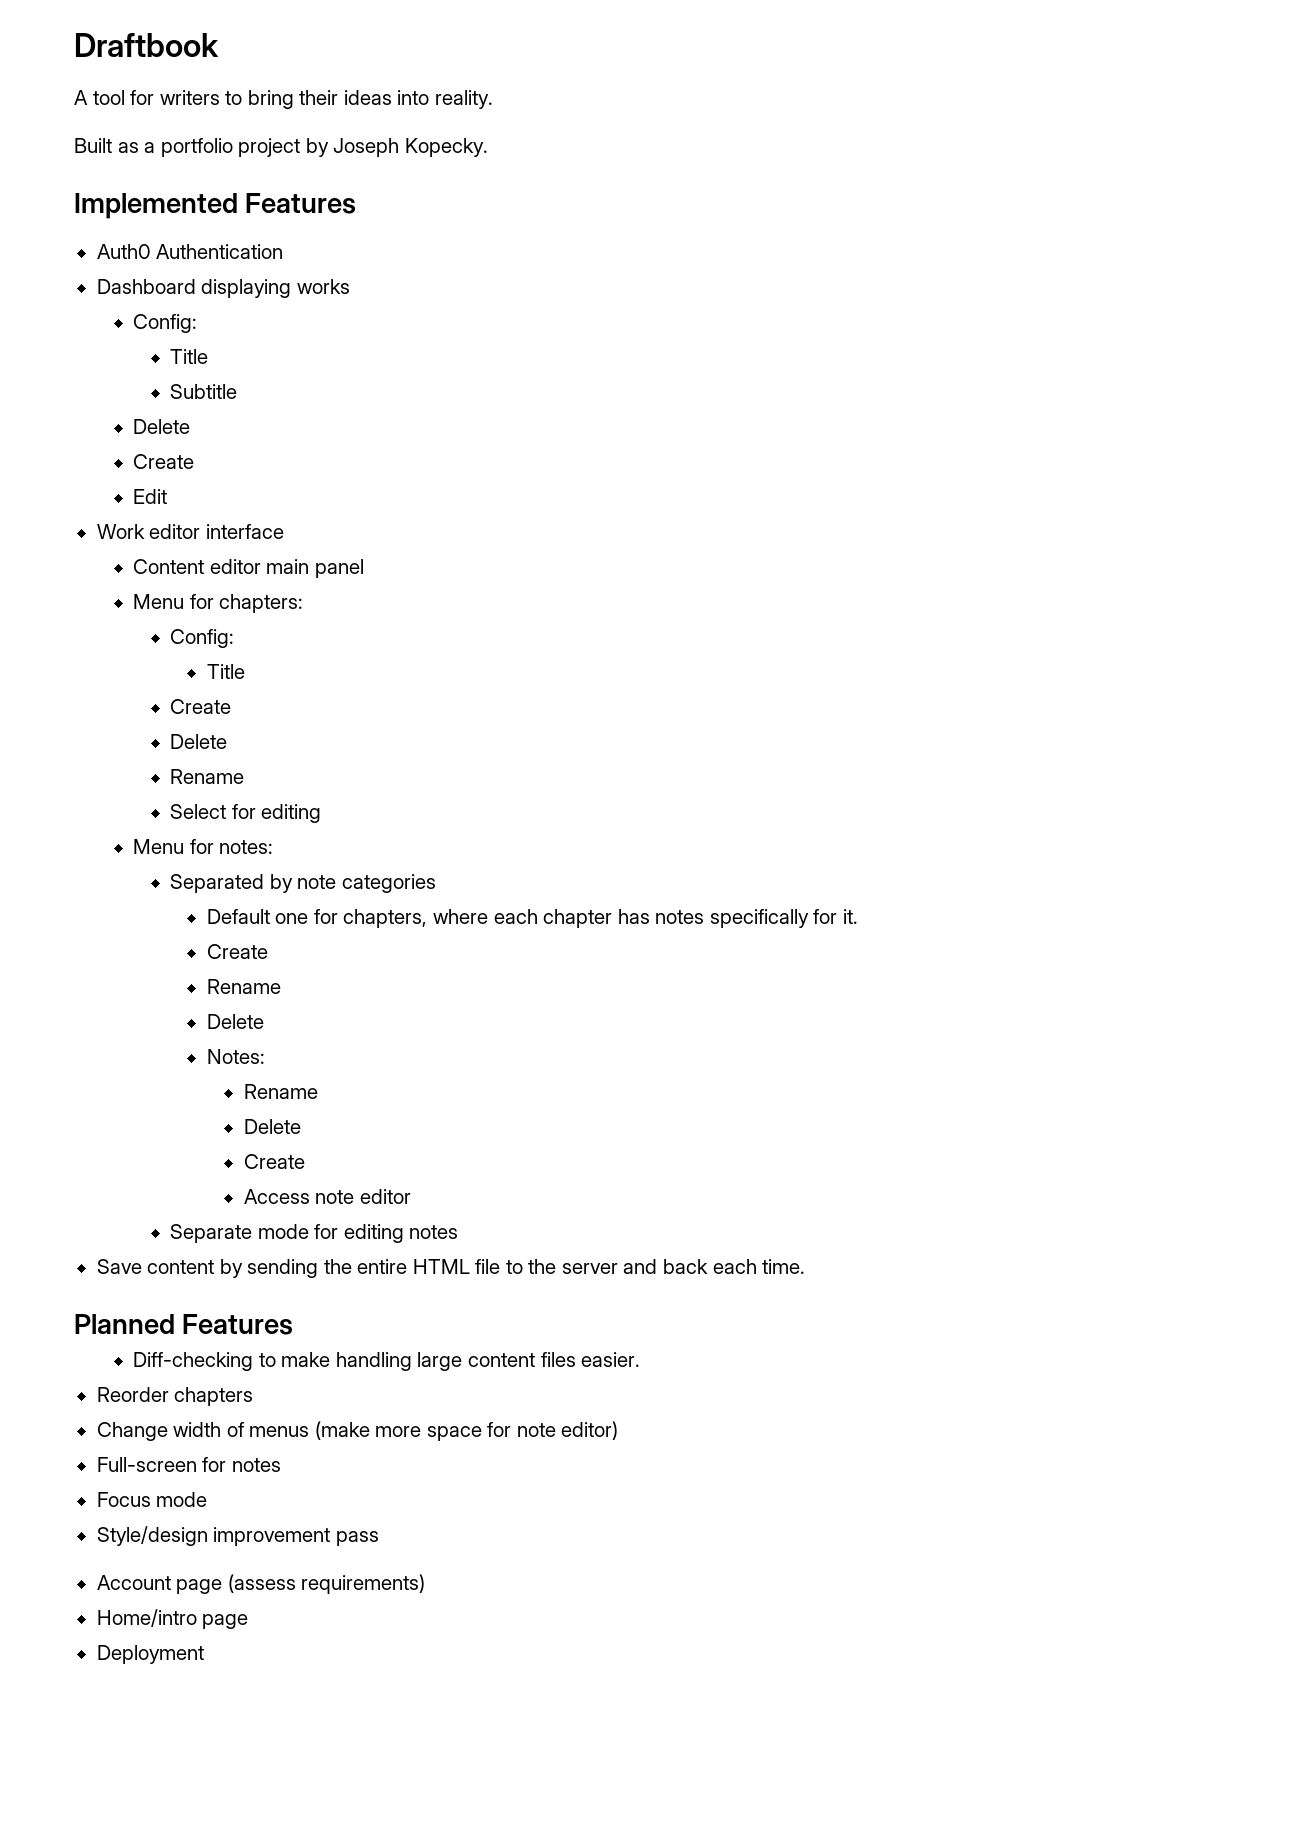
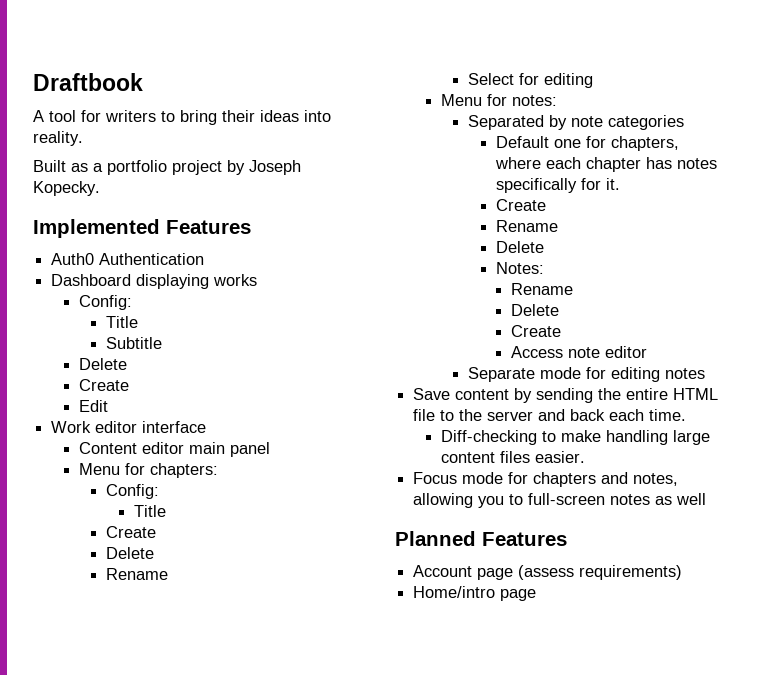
- Planned Features
- Reorder chapters
- Change width of menus (make more space for note editor)
- Full-screen for notes
- Focus mode
- Style/design improvement pass
+ Focus mode for chapters and notes, allowing you to full-screen notes as well
+ Planned Features
- Deployment

